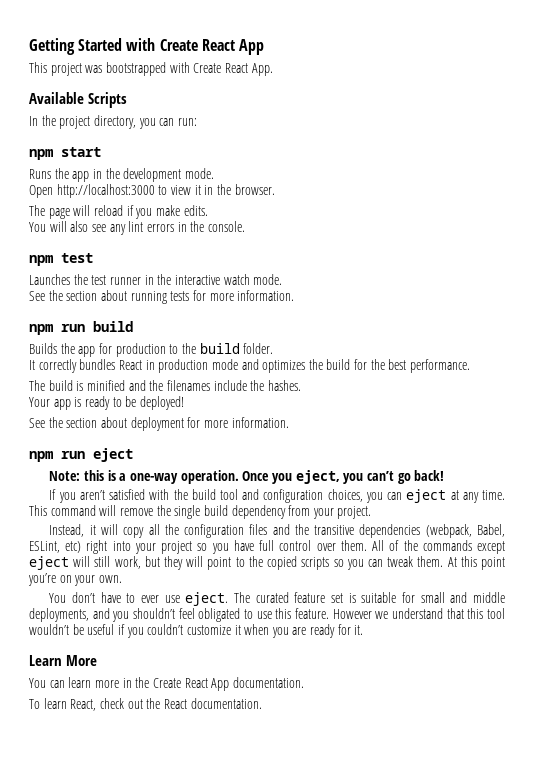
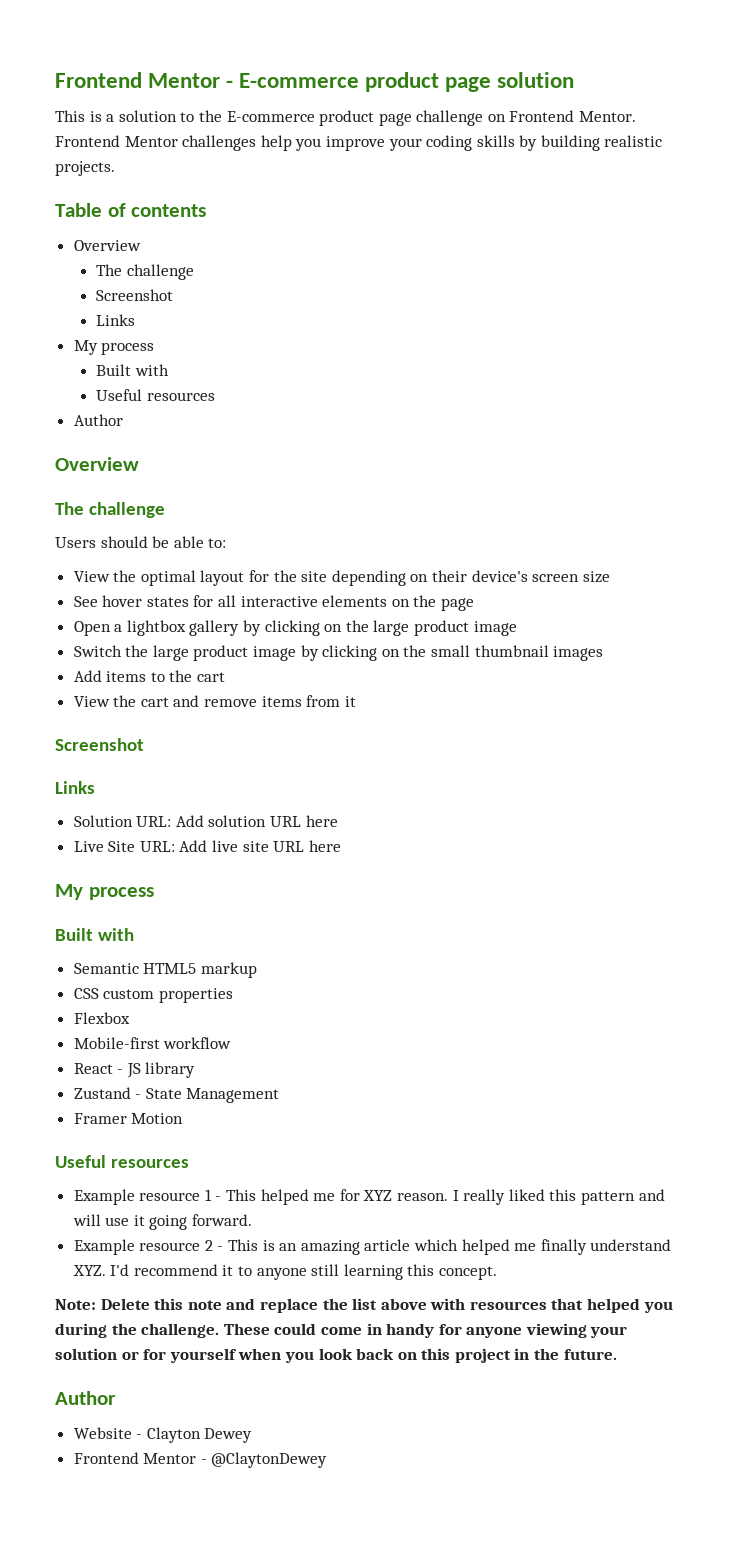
- Getting Started with Create React App
- This project was bootstrapped with Create React App.
- Available Scripts
- In the project directory, you can run:
- npm start
- Runs the app in the development mode.
- Open http://localhost:3000 to view it in the browser.
- The page will reload if you make edits.
- You will also see any lint errors in the console.
- npm test
- Launches the test runner in the interactive watch mode.
- See the section about running tests for more information.
- npm run build
- Builds the app for production to the build folder.
- It correctly bundles React in production mode and optimizes the build for the best performance.
- The build is minified and the filenames include the hashes.
- Your app is ready to be deployed!
- See the section about deployment for more information.
- npm run eject
- Note: this is a one-way operation. Once you eject, you can’t go back!
- If you aren’t satisfied with the build tool and configuration choices, you can eject at any time. This command will remove the single build dependency from your project.
- Instead, it will copy all the configuration files and the transitive dependencies (webpack, Babel, ESLint, etc) right into your project so you have full control over them. All of the commands except eject will still work, but they will point to the copied scripts so you can tweak them. At this point you’re on your own.
- You don’t have to ever use eject. The curated feature set is suitable for small and middle deployments, and you shouldn’t feel obligated to use this feature. However we understand that this tool wouldn’t be useful if you couldn’t customize it when you are ready for it.
- Learn More
- You can learn more in the Create React App documentation.
- To learn React, check out the React documentation.
+ Frontend Mentor - E-commerce product page solution
+ This is a solution to the E-commerce product page challenge on Frontend Mentor. Frontend Mentor challenges help you improve your coding skills by building realistic projects.
+ Table of contents
+ Overview
+ The challenge
+ Screenshot
+ Links
+ My process
+ Built with
+ Useful resources
+ Author
+ Overview
+ The challenge
+ Users should be able to:
+ View the optimal layout for the site depending on their device's screen size
+ See hover states for all interactive elements on the page
+ Open a lightbox gallery by clicking on the large product image
+ Switch the large product image by clicking on the small thumbnail images
+ Add items to the cart
+ View the cart and remove items from it
+ Screenshot
+ Links
+ Solution URL: Add solution URL here
+ Live Site URL: Add live site URL here
+ My process
+ Built with
+ Semantic HTML5 markup
+ CSS custom properties
+ Flexbox
+ Mobile-first workflow
+ React - JS library
+ Zustand - State Management
+ Framer Motion
+ Useful resources
+ Example resource 1 - This helped me for XYZ reason. I really liked this pattern and will use it going forward.
+ Example resource 2 - This is an amazing article which helped me finally understand XYZ. I'd recommend it to anyone still learning this concept.
+ Note: Delete this note and replace the list above with resources that helped you during the challenge. These could come in handy for anyone viewing your solution or for yourself when you look back on this project in the future.
+ Author
+ Website - Clayton Dewey
+ Frontend Mentor - @ClaytonDewey

